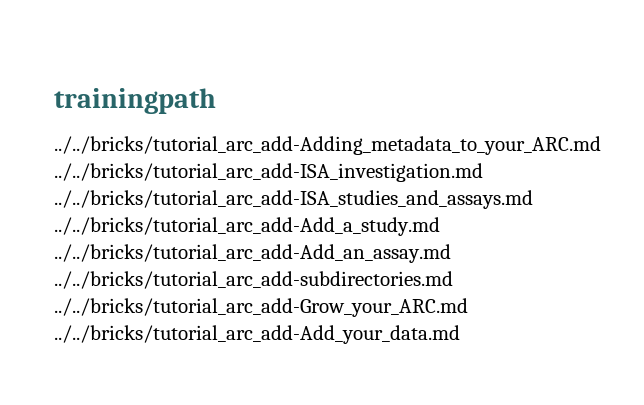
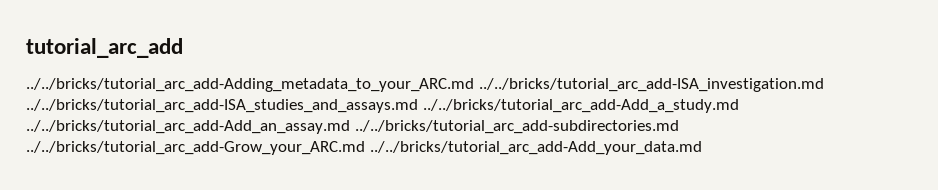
- trainingpath
+ tutorial_arc_add

